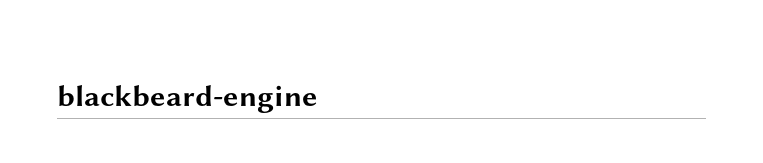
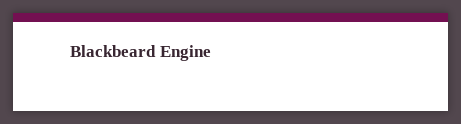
- blackbeard-engine
+ Blackbeard Engine

